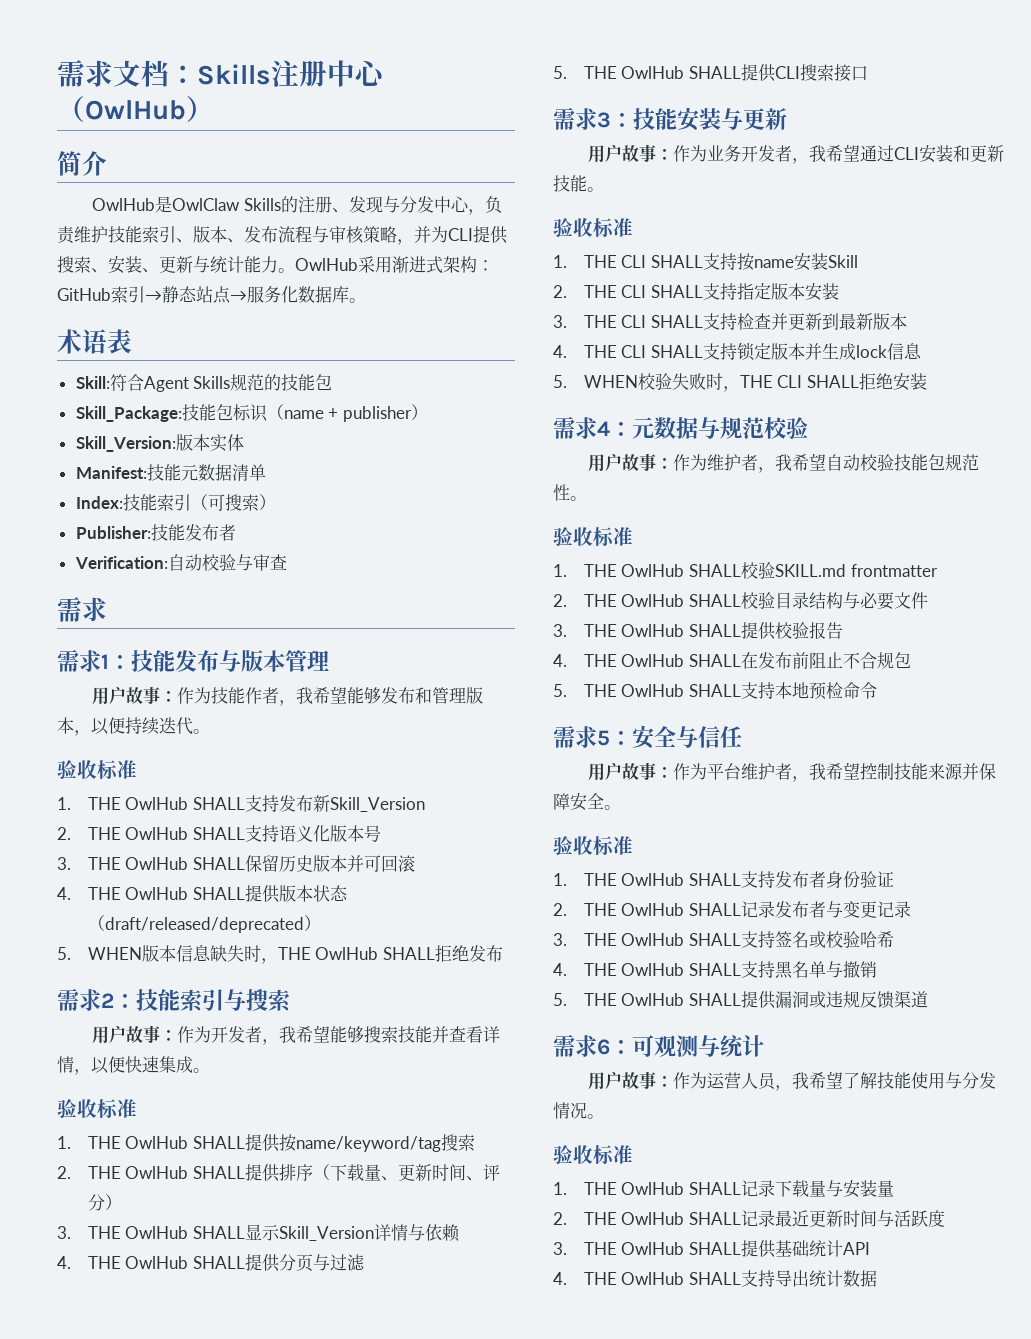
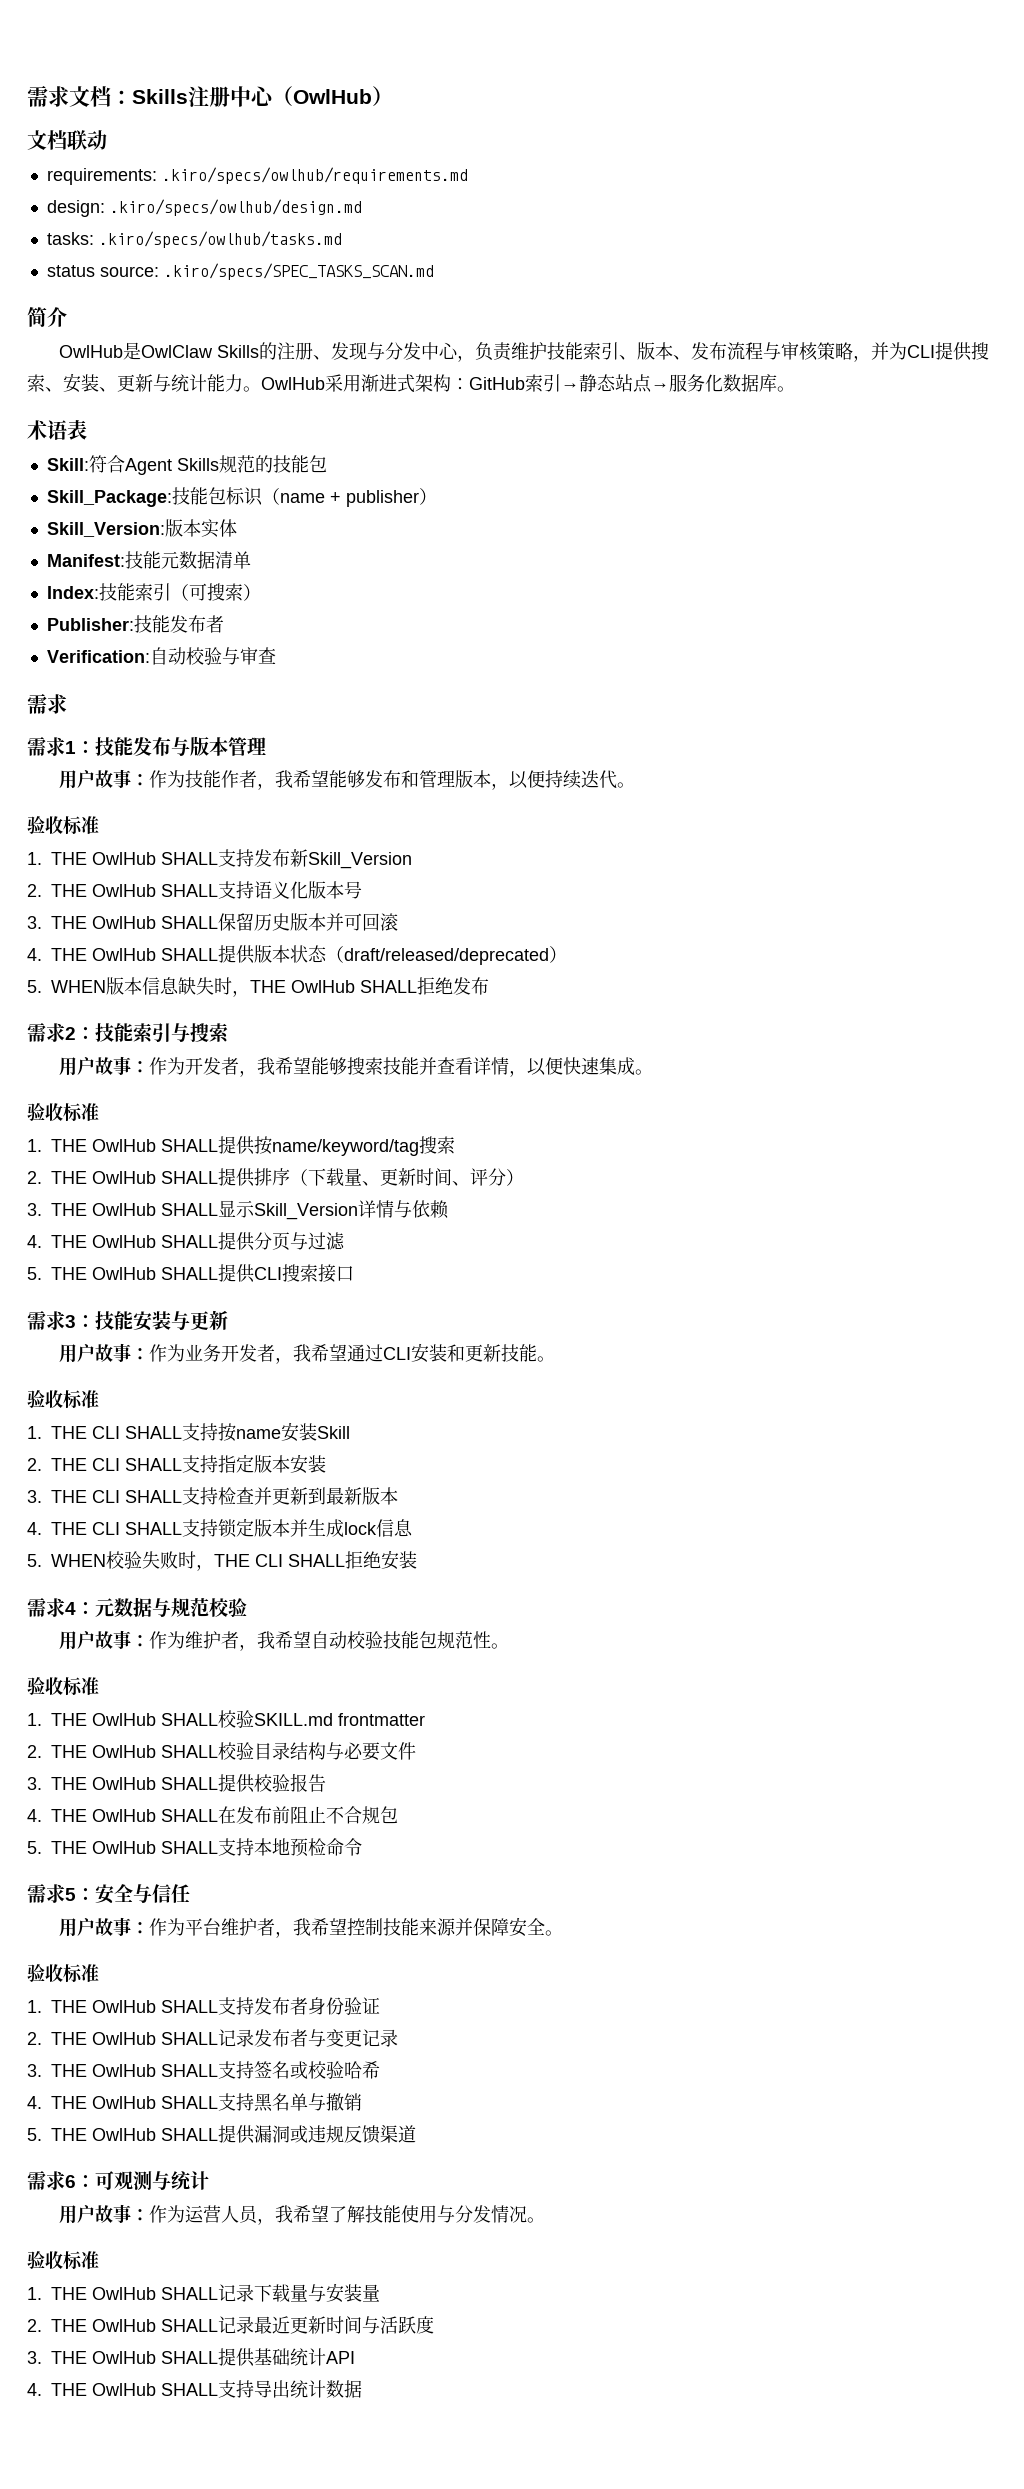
+ 文档联动
+ requirements: .kiro/specs/owlhub/requirements.md
+ design: .kiro/specs/owlhub/design.md
+ tasks: .kiro/specs/owlhub/tasks.md
+ status source: .kiro/specs/SPEC_TASKS_SCAN.md

